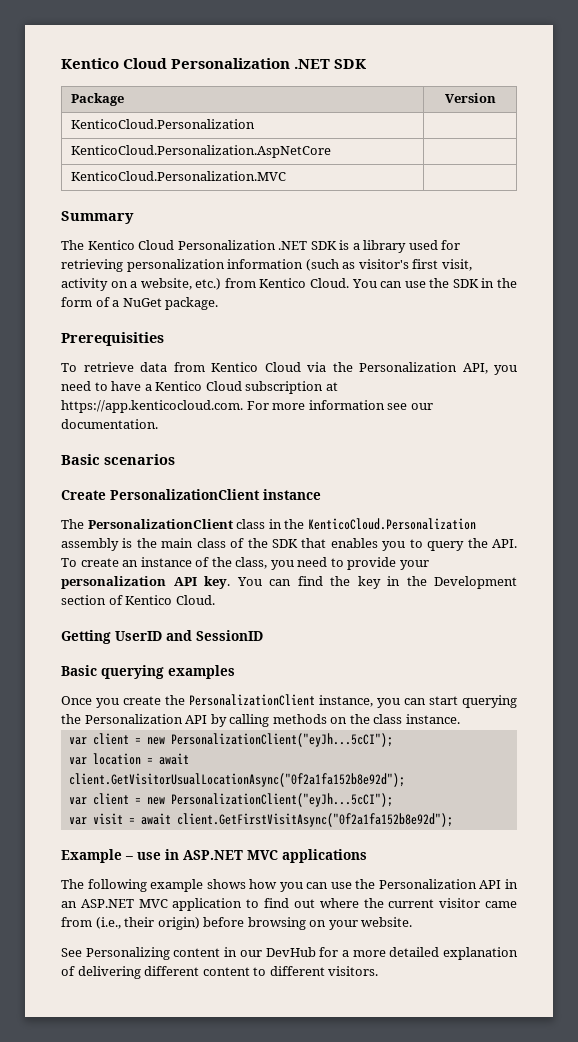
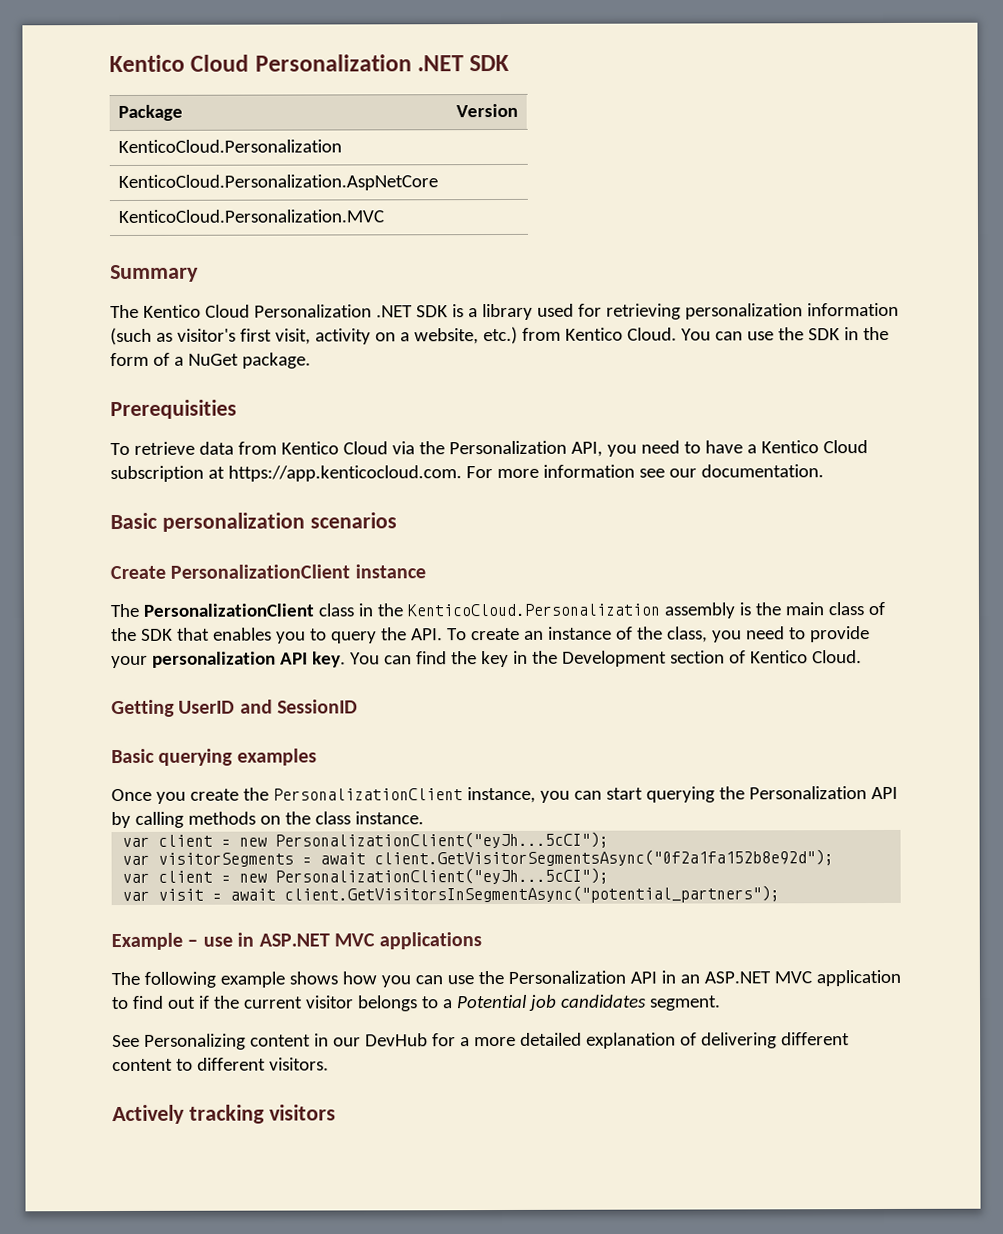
- Basic scenarios
+ Basic personalization scenarios
- var location = await client.GetVisitorUsualLocationAsync("0f2a1fa152b8e92d");
+ var visitorSegments = await client.GetVisitorSegmentsAsync("0f2a1fa152b8e92d");
- var visit = await client.GetFirstVisitAsync("0f2a1fa152b8e92d");
+ var visit = await client.GetVisitorsInSegmentAsync("potential_partners");
- The following example shows how you can use the Personalization API in an ASP.NET MVC application to find out where the current visitor came from (i.e., their origin) before browsing on your website.
+ The following example shows how you can use the Personalization API in an ASP.NET MVC application to find out if the current visitor belongs to a Potential job candidates segment.
+ Actively tracking visitors

